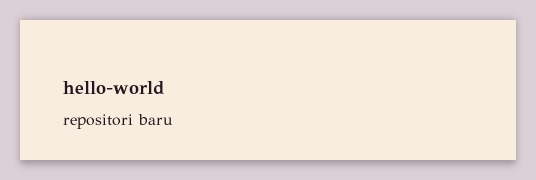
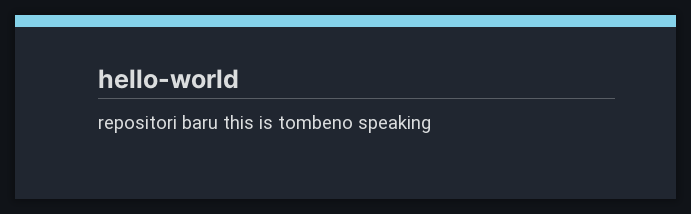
- repositori baru
+ repositori baru this is tombeno speaking

